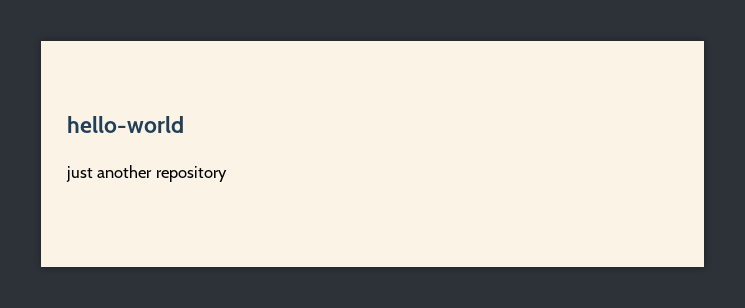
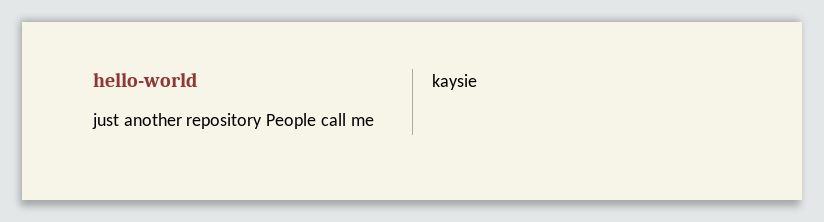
- just another repository
+ just another repository People call me kaysie

